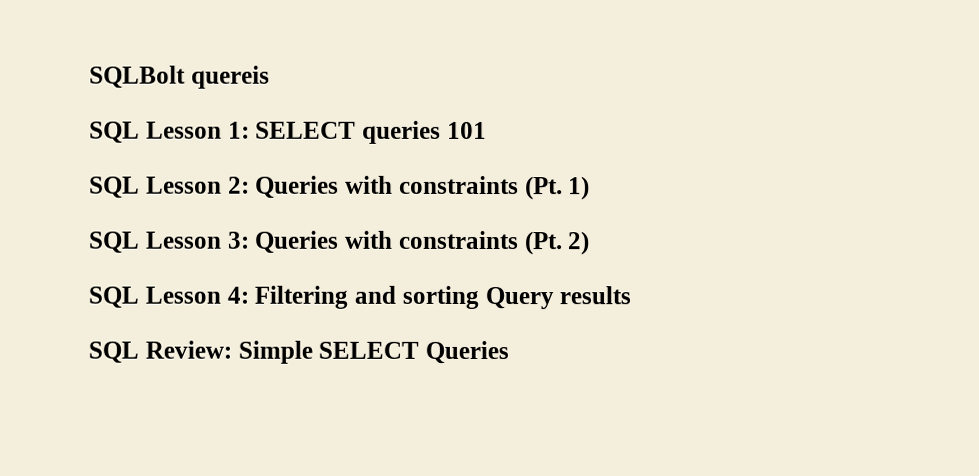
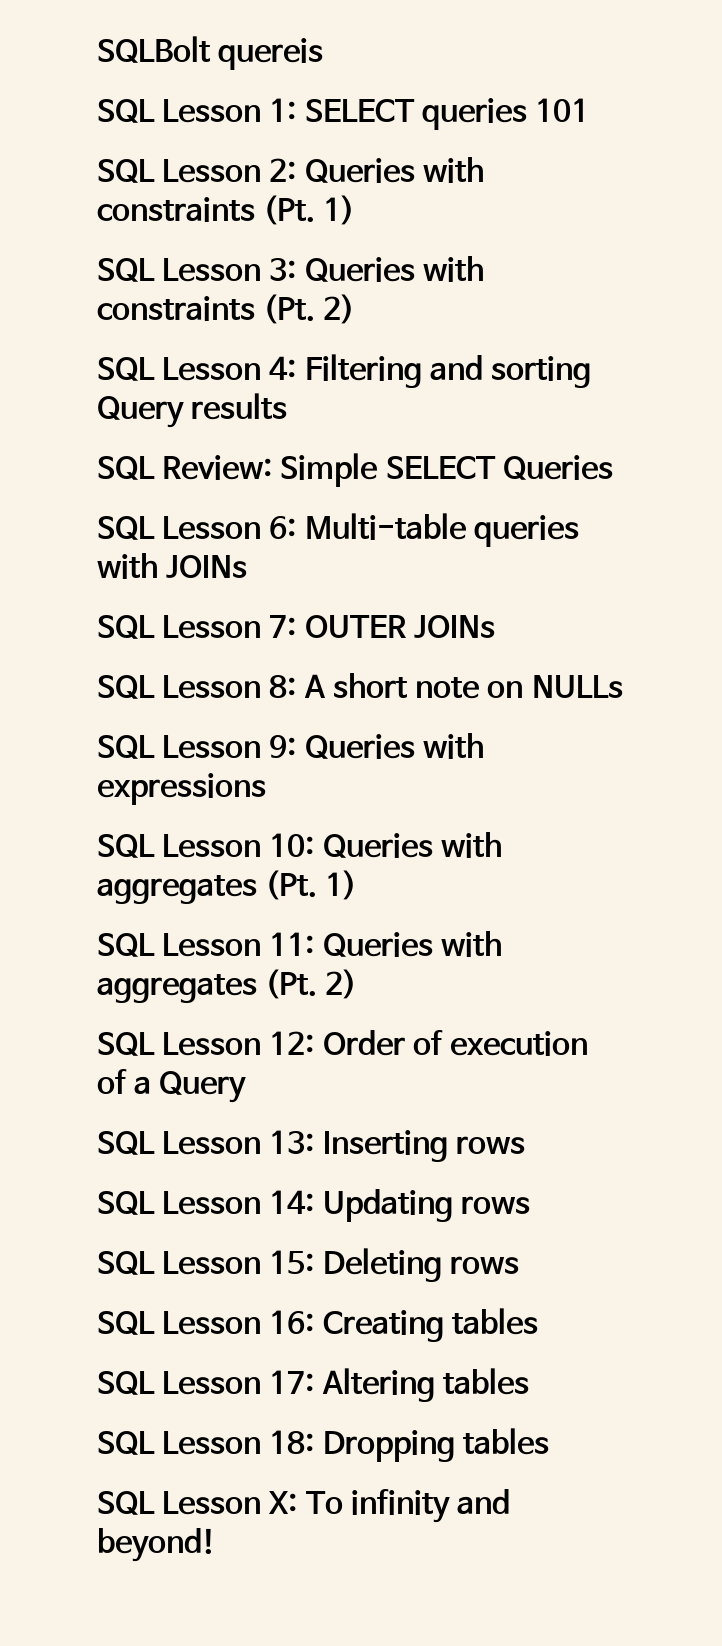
+ SQL Lesson 6: Multi-table queries with JOINs
+ SQL Lesson 7: OUTER JOINs
+ SQL Lesson 8: A short note on NULLs
+ SQL Lesson 9: Queries with expressions
+ SQL Lesson 10: Queries with aggregates (Pt. 1)
+ SQL Lesson 11: Queries with aggregates (Pt. 2)
+ SQL Lesson 12: Order of execution of a Query
+ SQL Lesson 13: Inserting rows
+ SQL Lesson 14: Updating rows
+ SQL Lesson 15: Deleting rows
+ SQL Lesson 16: Creating tables
+ SQL Lesson 17: Altering tables
+ SQL Lesson 18: Dropping tables
+ SQL Lesson X: To infinity and beyond!

